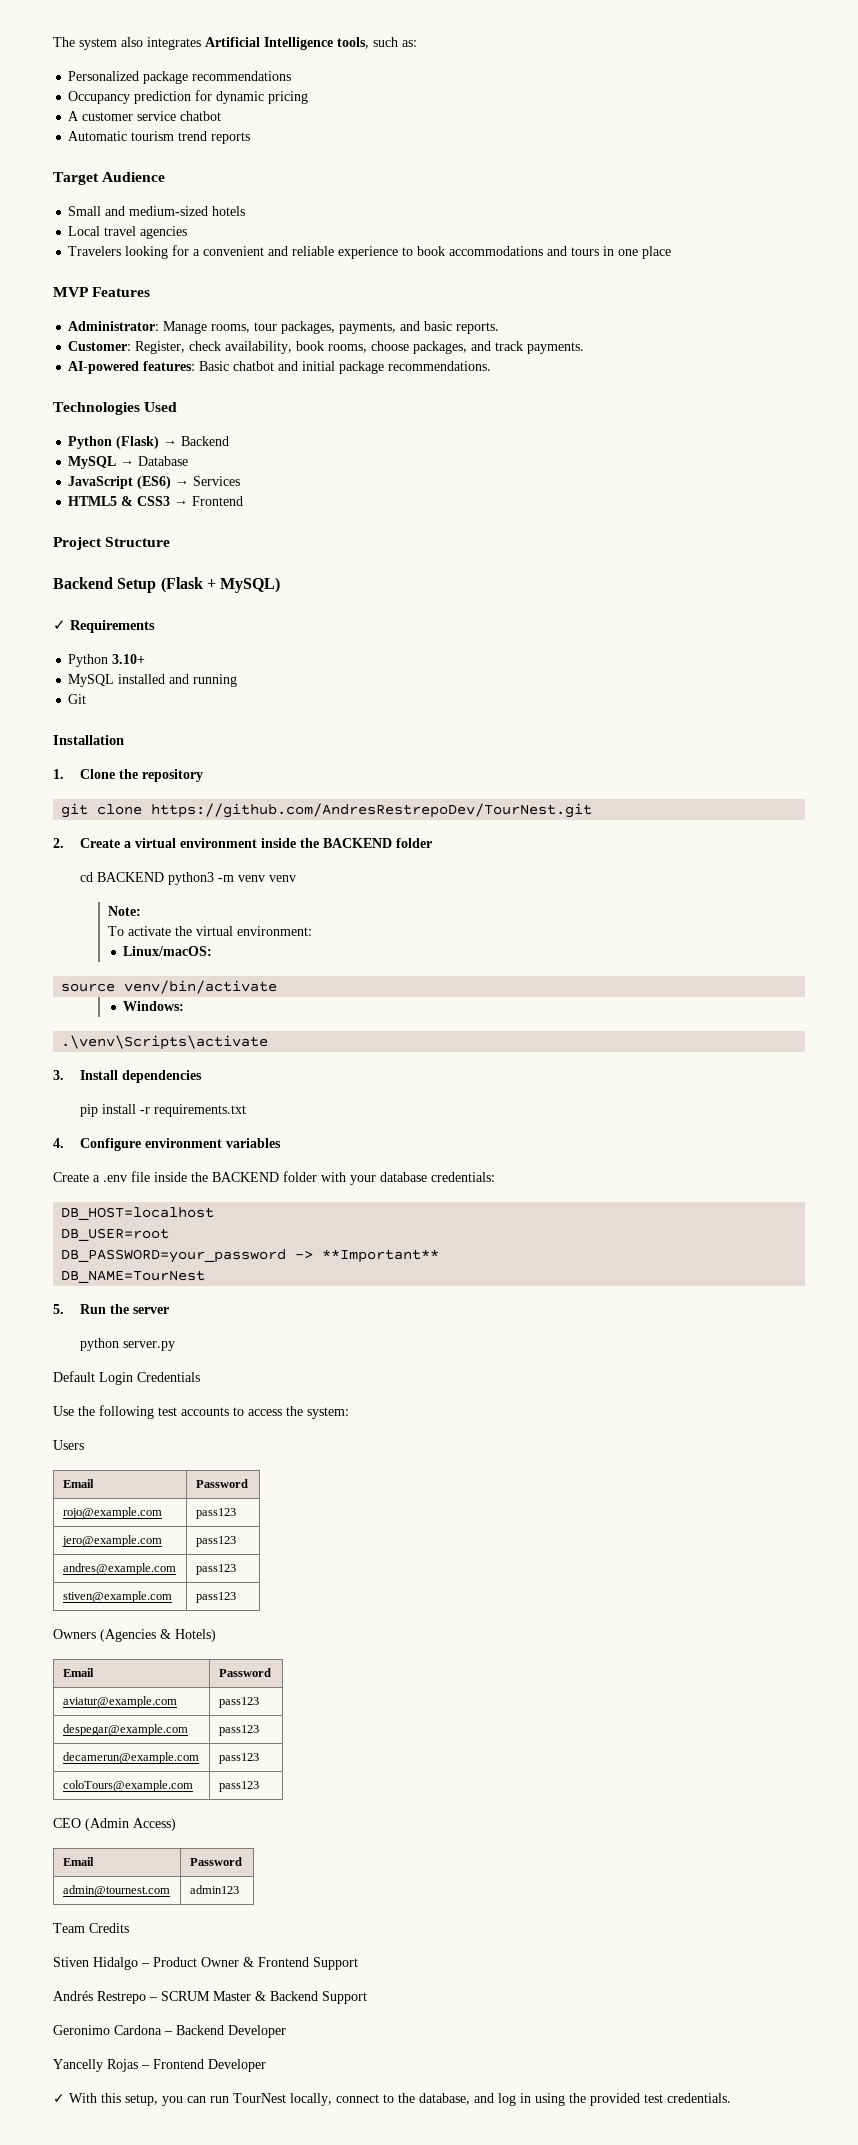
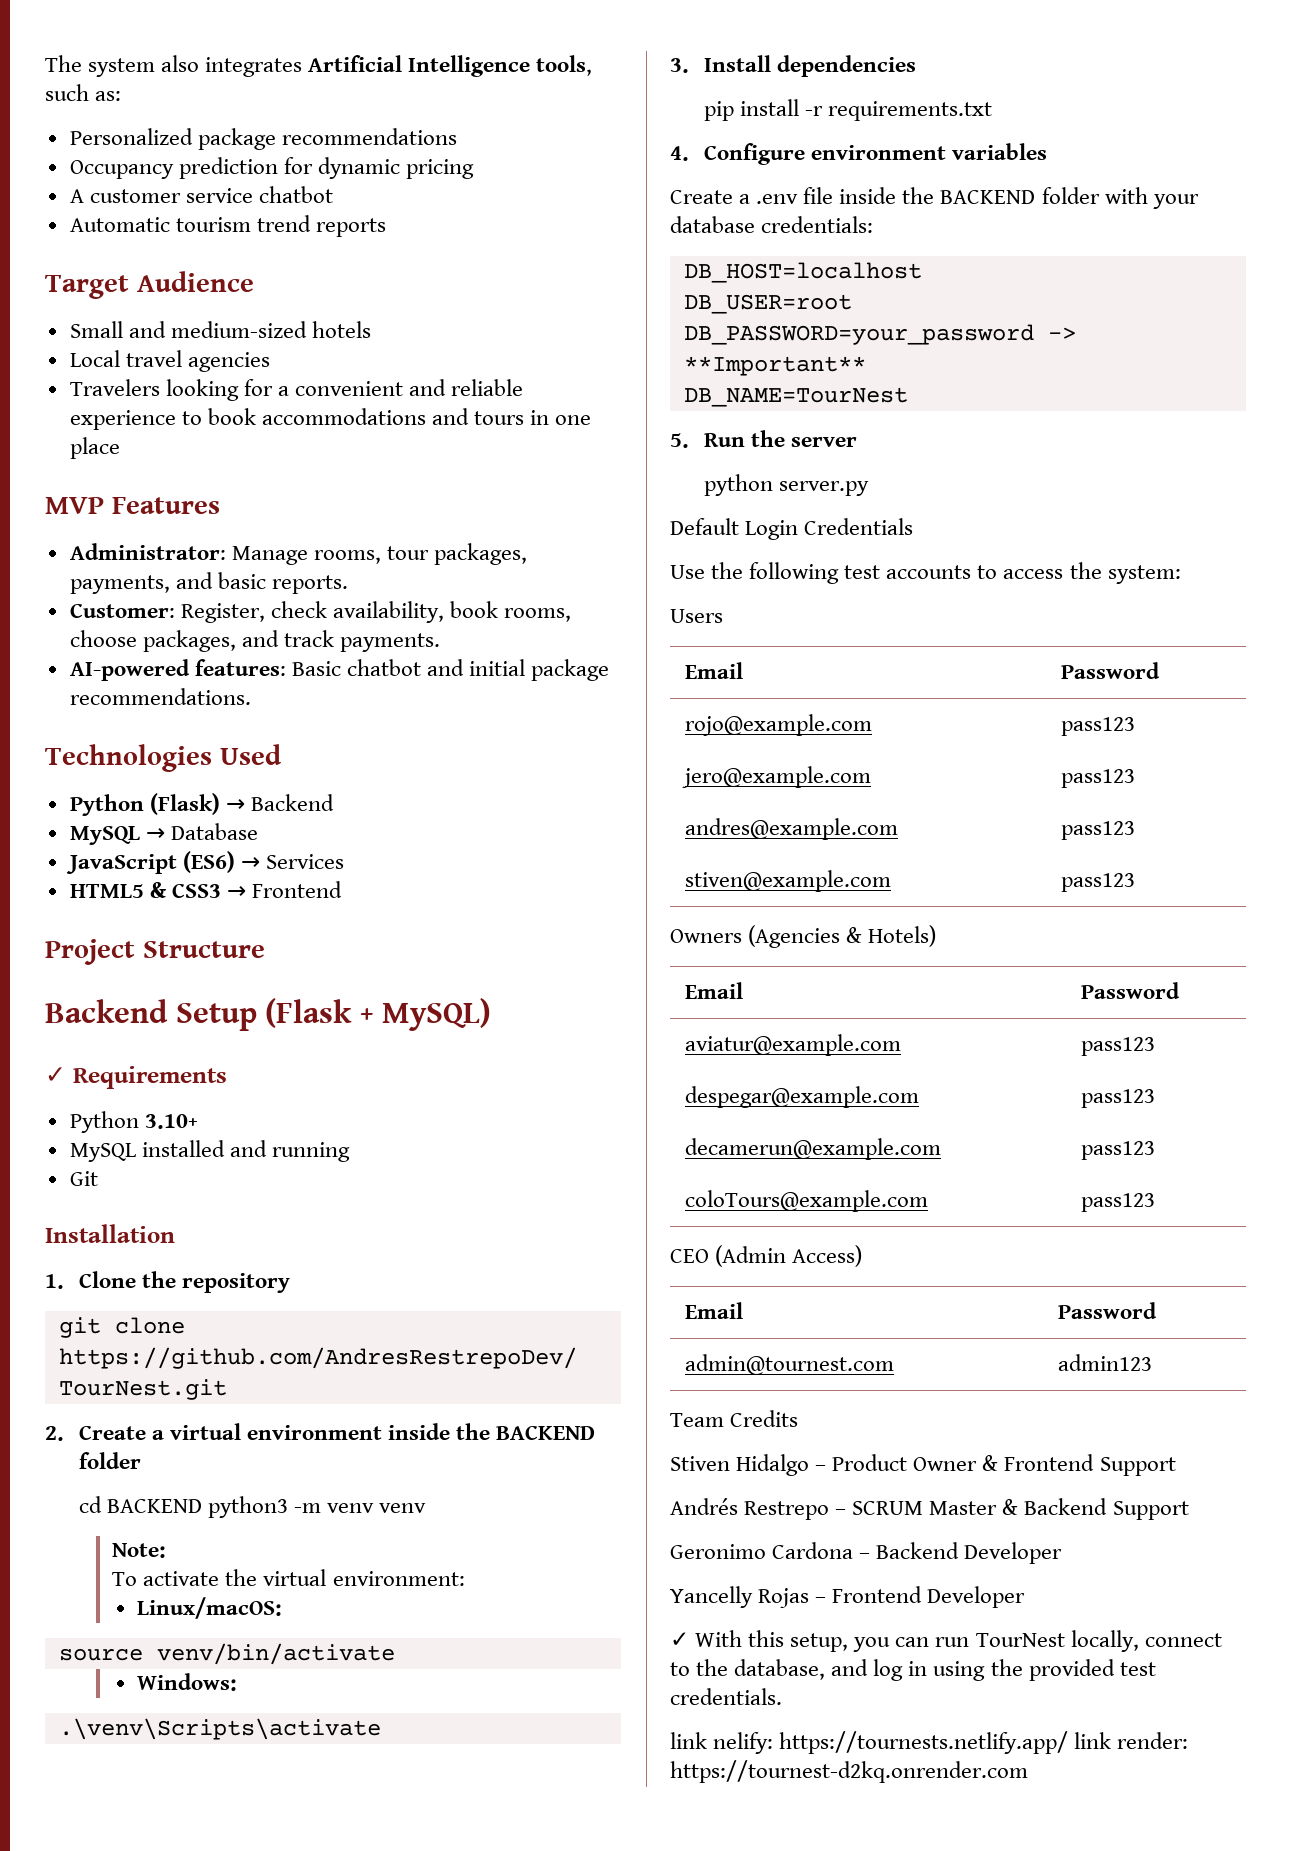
+ link nelify: https://tournests.netlify.app/ link render: https://tournest-d2kq.onrender.com

